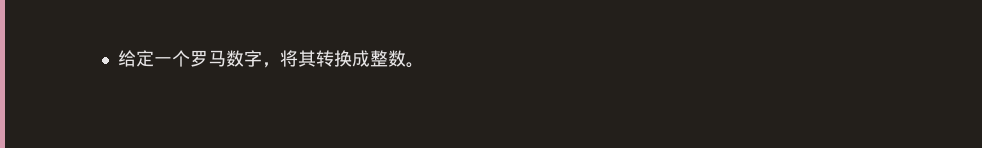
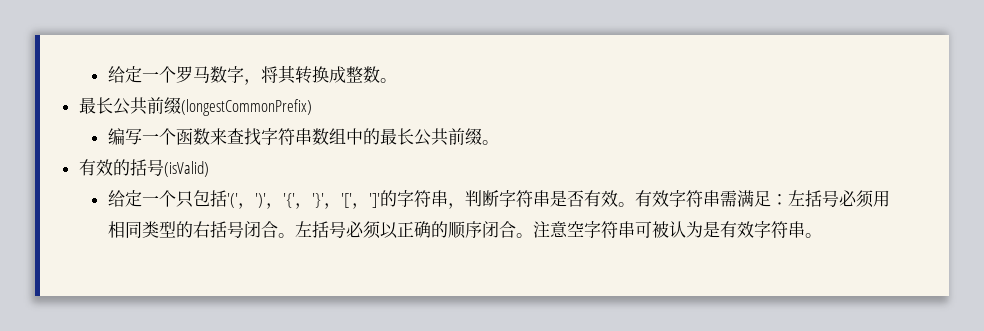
+ 最长公共前缀(longestCommonPrefix)
+ 编写一个函数来查找字符串数组中的最长公共前缀。
+ 有效的括号(isValid)
+ 给定一个只包括'('，')'，'{'，'}'，'['，']'的字符串，判断字符串是否有效。有效字符串需满足：左括号必须用相同类型的右括号闭合。左括号必须以正确的顺序闭合。注意空字符串可被认为是有效字符串。

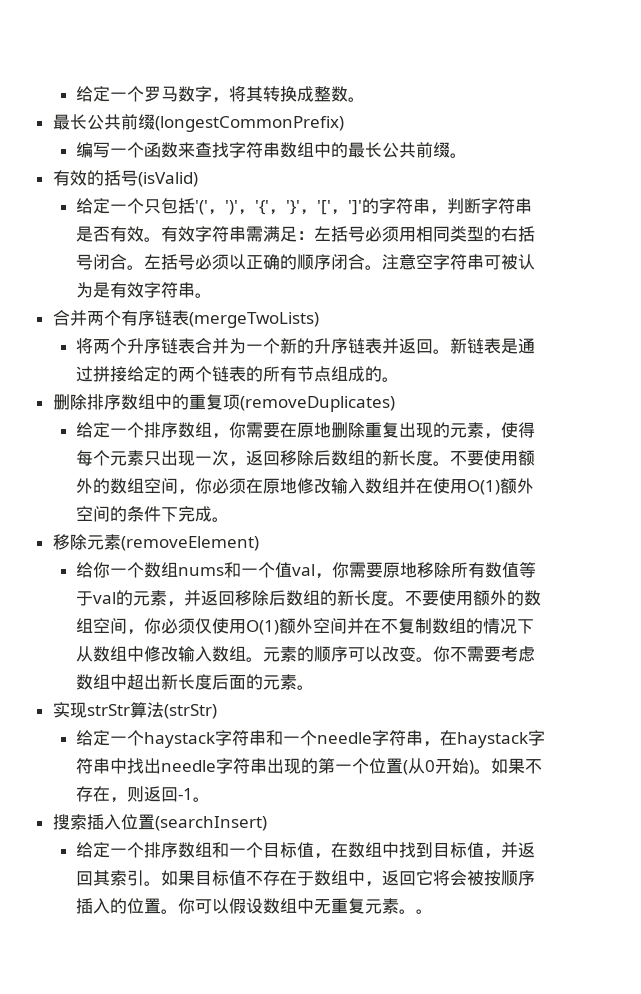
+ 合并两个有序链表(mergeTwoLists)
+ 将两个升序链表合并为一个新的升序链表并返回。新链表是通过拼接给定的两个链表的所有节点组成的。
+ 删除排序数组中的重复项(removeDuplicates)
+ 给定一个排序数组，你需要在原地删除重复出现的元素，使得每个元素只出现一次，返回移除后数组的新长度。不要使用额外的数组空间，你必须在原地修改输入数组并在使用O(1)额外空间的条件下完成。
+ 移除元素(removeElement)
+ 给你一个数组nums和一个值val，你需要原地移除所有数值等于val的元素，并返回移除后数组的新长度。不要使用额外的数组空间，你必须仅使用O(1)额外空间并在不复制数组的情况下从数组中修改输入数组。元素的顺序可以改变。你不需要考虑数组中超出新长度后面的元素。
+ 实现strStr算法(strStr)
+ 给定一个haystack字符串和一个needle字符串，在haystack字符串中找出needle字符串出现的第一个位置(从0开始)。如果不存在，则返回-1。
+ 搜索插入位置(searchInsert)
+ 给定一个排序数组和一个目标值，在数组中找到目标值，并返回其索引。如果目标值不存在于数组中，返回它将会被按顺序插入的位置。你可以假设数组中无重复元素。。

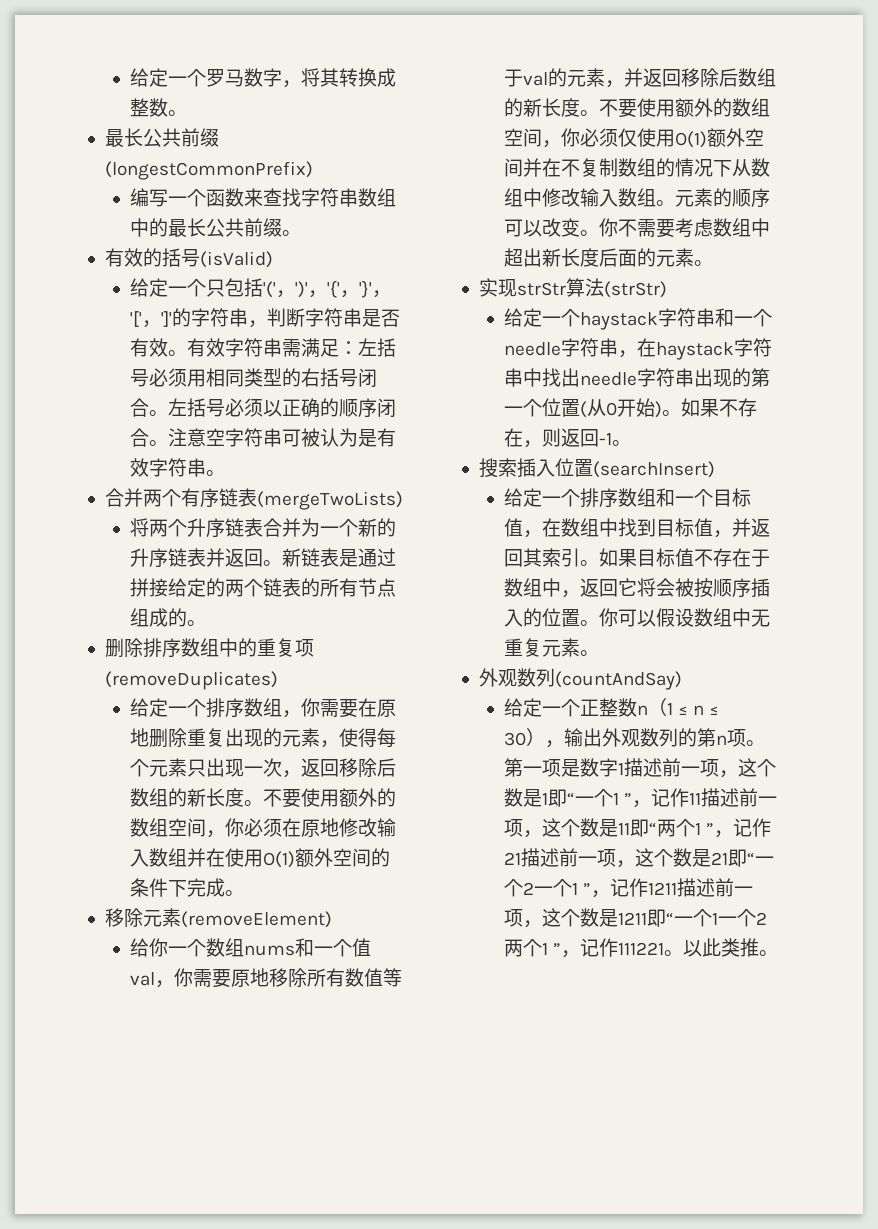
- 你可以假设数组中无重复元素。。
+ 你可以假设数组中无重复元素。
+ 外观数列(countAndSay)
+ 给定一个正整数n（1 ≤ n ≤ 30），输出外观数列的第n项。第一项是数字1描述前一项，这个数是1即“一个1 ”，记作11描述前一项，这个数是11即“两个1 ”，记作21描述前一项，这个数是21即“一个2一个1 ”，记作1211描述前一项，这个数是1211即“一个1一个2两个1 ”，记作111221。以此类推。

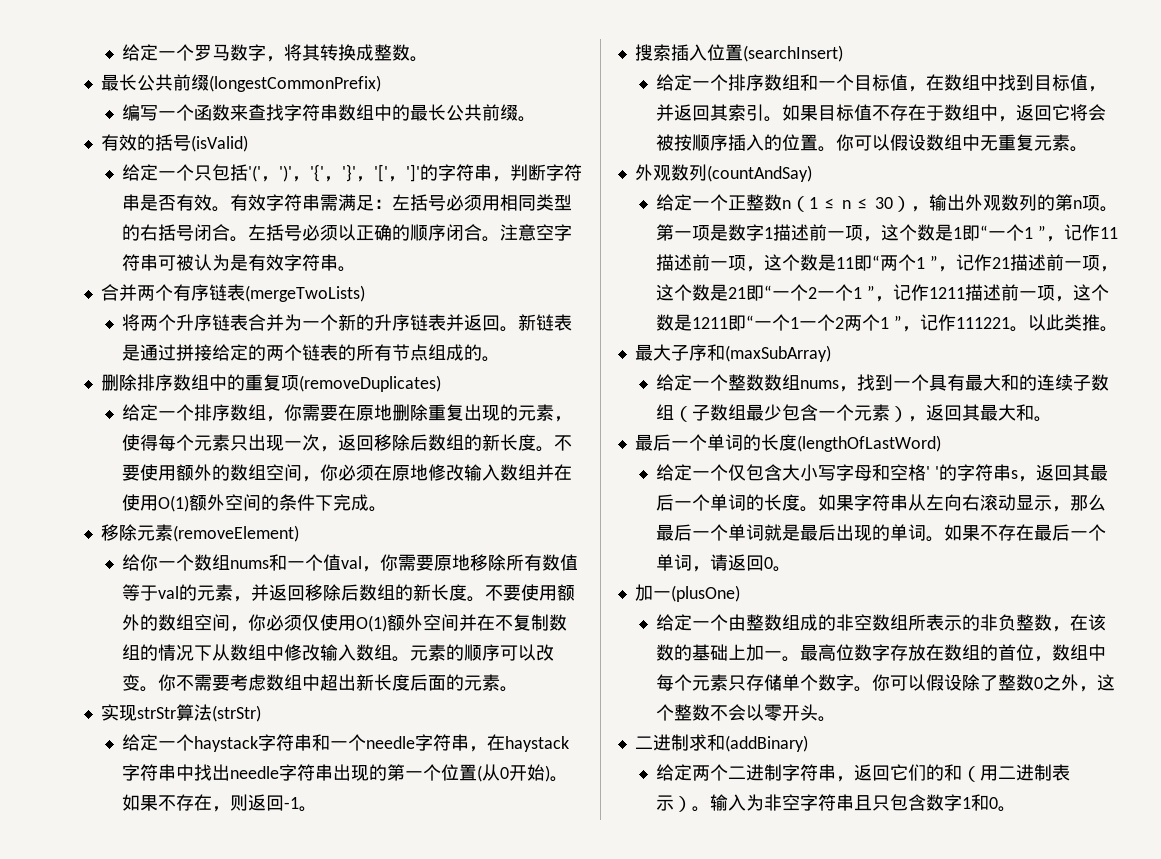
+ 最大子序和(maxSubArray)
+ 给定一个整数数组nums，找到一个具有最大和的连续子数组（子数组最少包含一个元素），返回其最大和。
+ 最后一个单词的长度(lengthOfLastWord)
+ 给定一个仅包含大小写字母和空格' '的字符串s，返回其最后一个单词的长度。如果字符串从左向右滚动显示，那么最后一个单词就是最后出现的单词。如果不存在最后一个单词，请返回0。
+ 加一(plusOne)
+ 给定一个由整数组成的非空数组所表示的非负整数，在该数的基础上加一。最高位数字存放在数组的首位，数组中每个元素只存储单个数字。你可以假设除了整数0之外，这个整数不会以零开头。
+ 二进制求和(addBinary)
+ 给定两个二进制字符串，返回它们的和（用二进制表示）。输入为非空字符串且只包含数字1和0。

